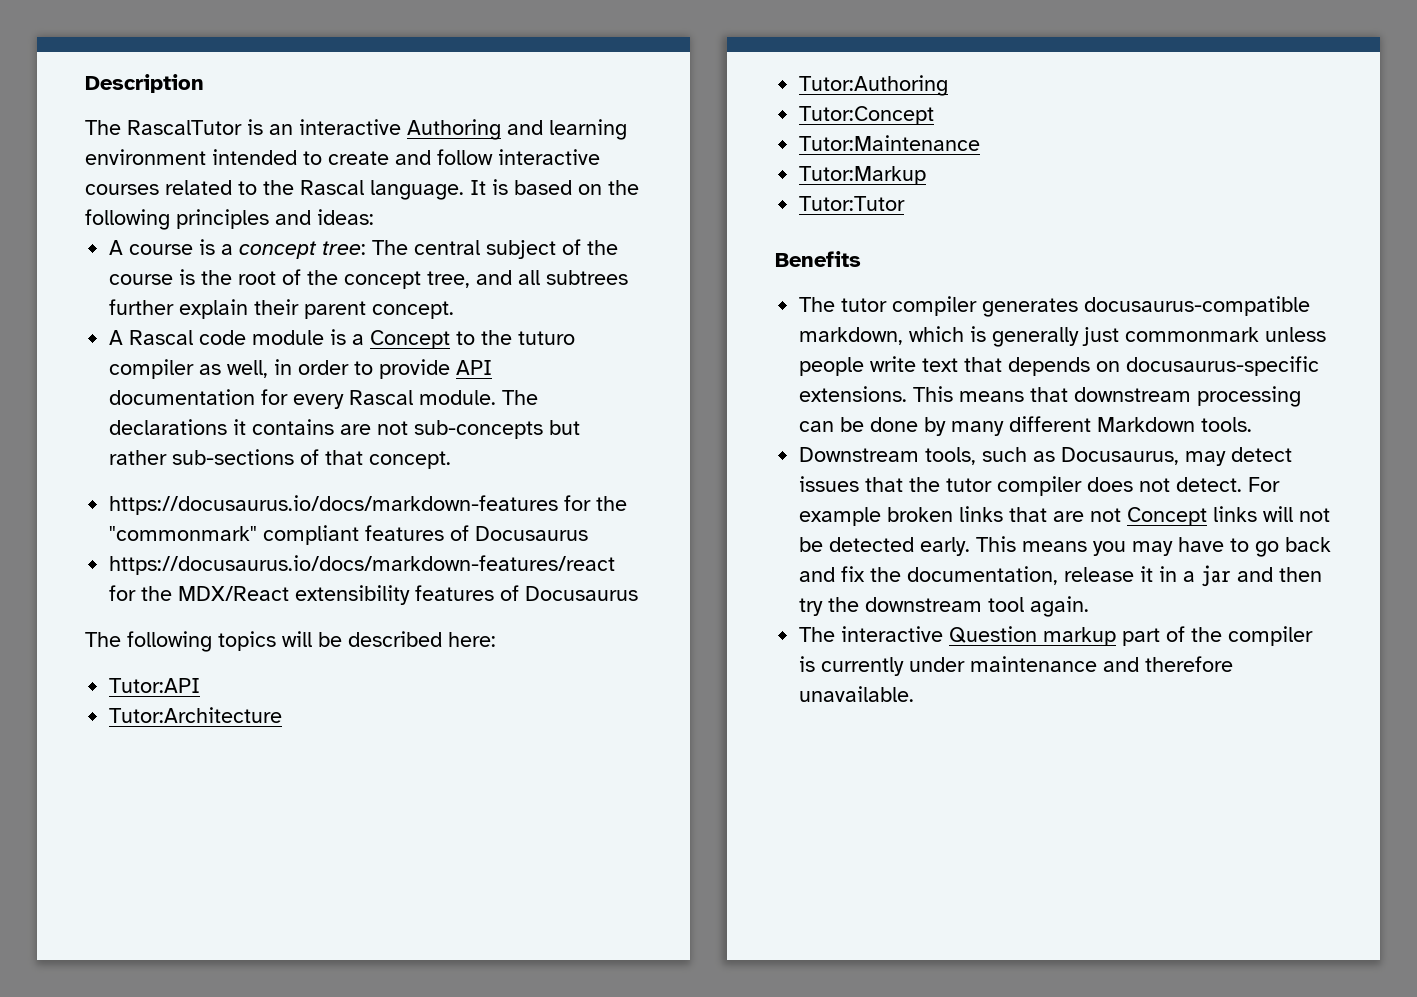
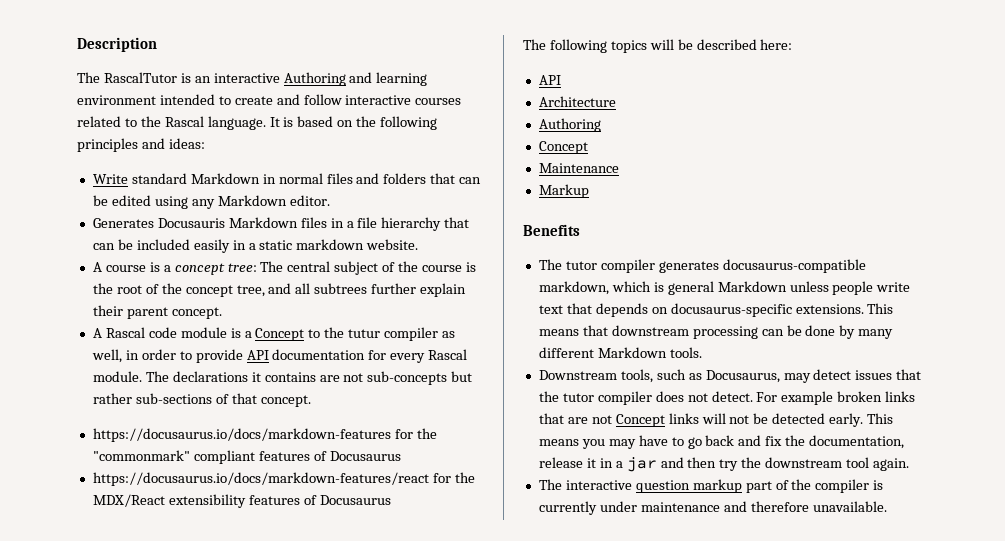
+ Write standard Markdown in normal files and folders that can be edited using any Markdown editor.
+ Generates Docusauris Markdown files in a file hierarchy that can be included easily in a static markdown website.
- A Rascal code module is a Concept to the tuturo compiler as well, in order to provide API documentation for every Rascal module.
+ A Rascal code module is a Concept to the tutur compiler as well, in order to provide API documentation for every Rascal module.
  The following topics will be described here:
- Tutor:API
- Tutor:Architecture
- Tutor:Authoring
- Tutor:Concept
- Tutor:Maintenance
- Tutor:Markup
- Tutor:Tutor
+ API
+ Architecture
+ Authoring
+ Concept
+ Maintenance
+ Markup
- The tutor compiler generates docusaurus-compatible markdown, which is generally just commonmark unless people write text that depends on docusaurus-specific extensions.
+ The tutor compiler generates docusaurus-compatible markdown, which is general Markdown unless people write text that depends on docusaurus-specific extensions.
- The interactive Question markup part of the compiler is currently under maintenance and therefore unavailable.
+ The interactive question markup part of the compiler is currently under maintenance and therefore unavailable.

